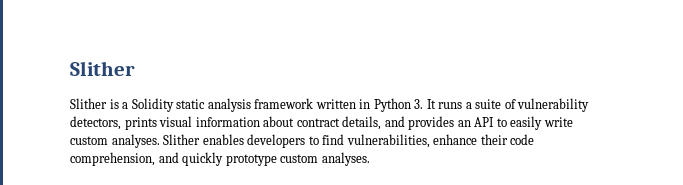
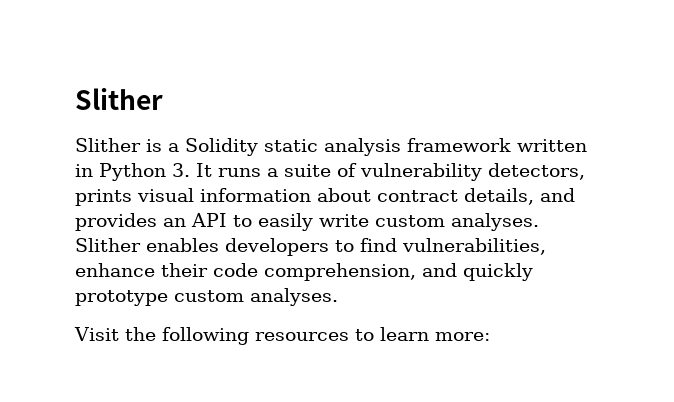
+ Visit the following resources to learn more:

